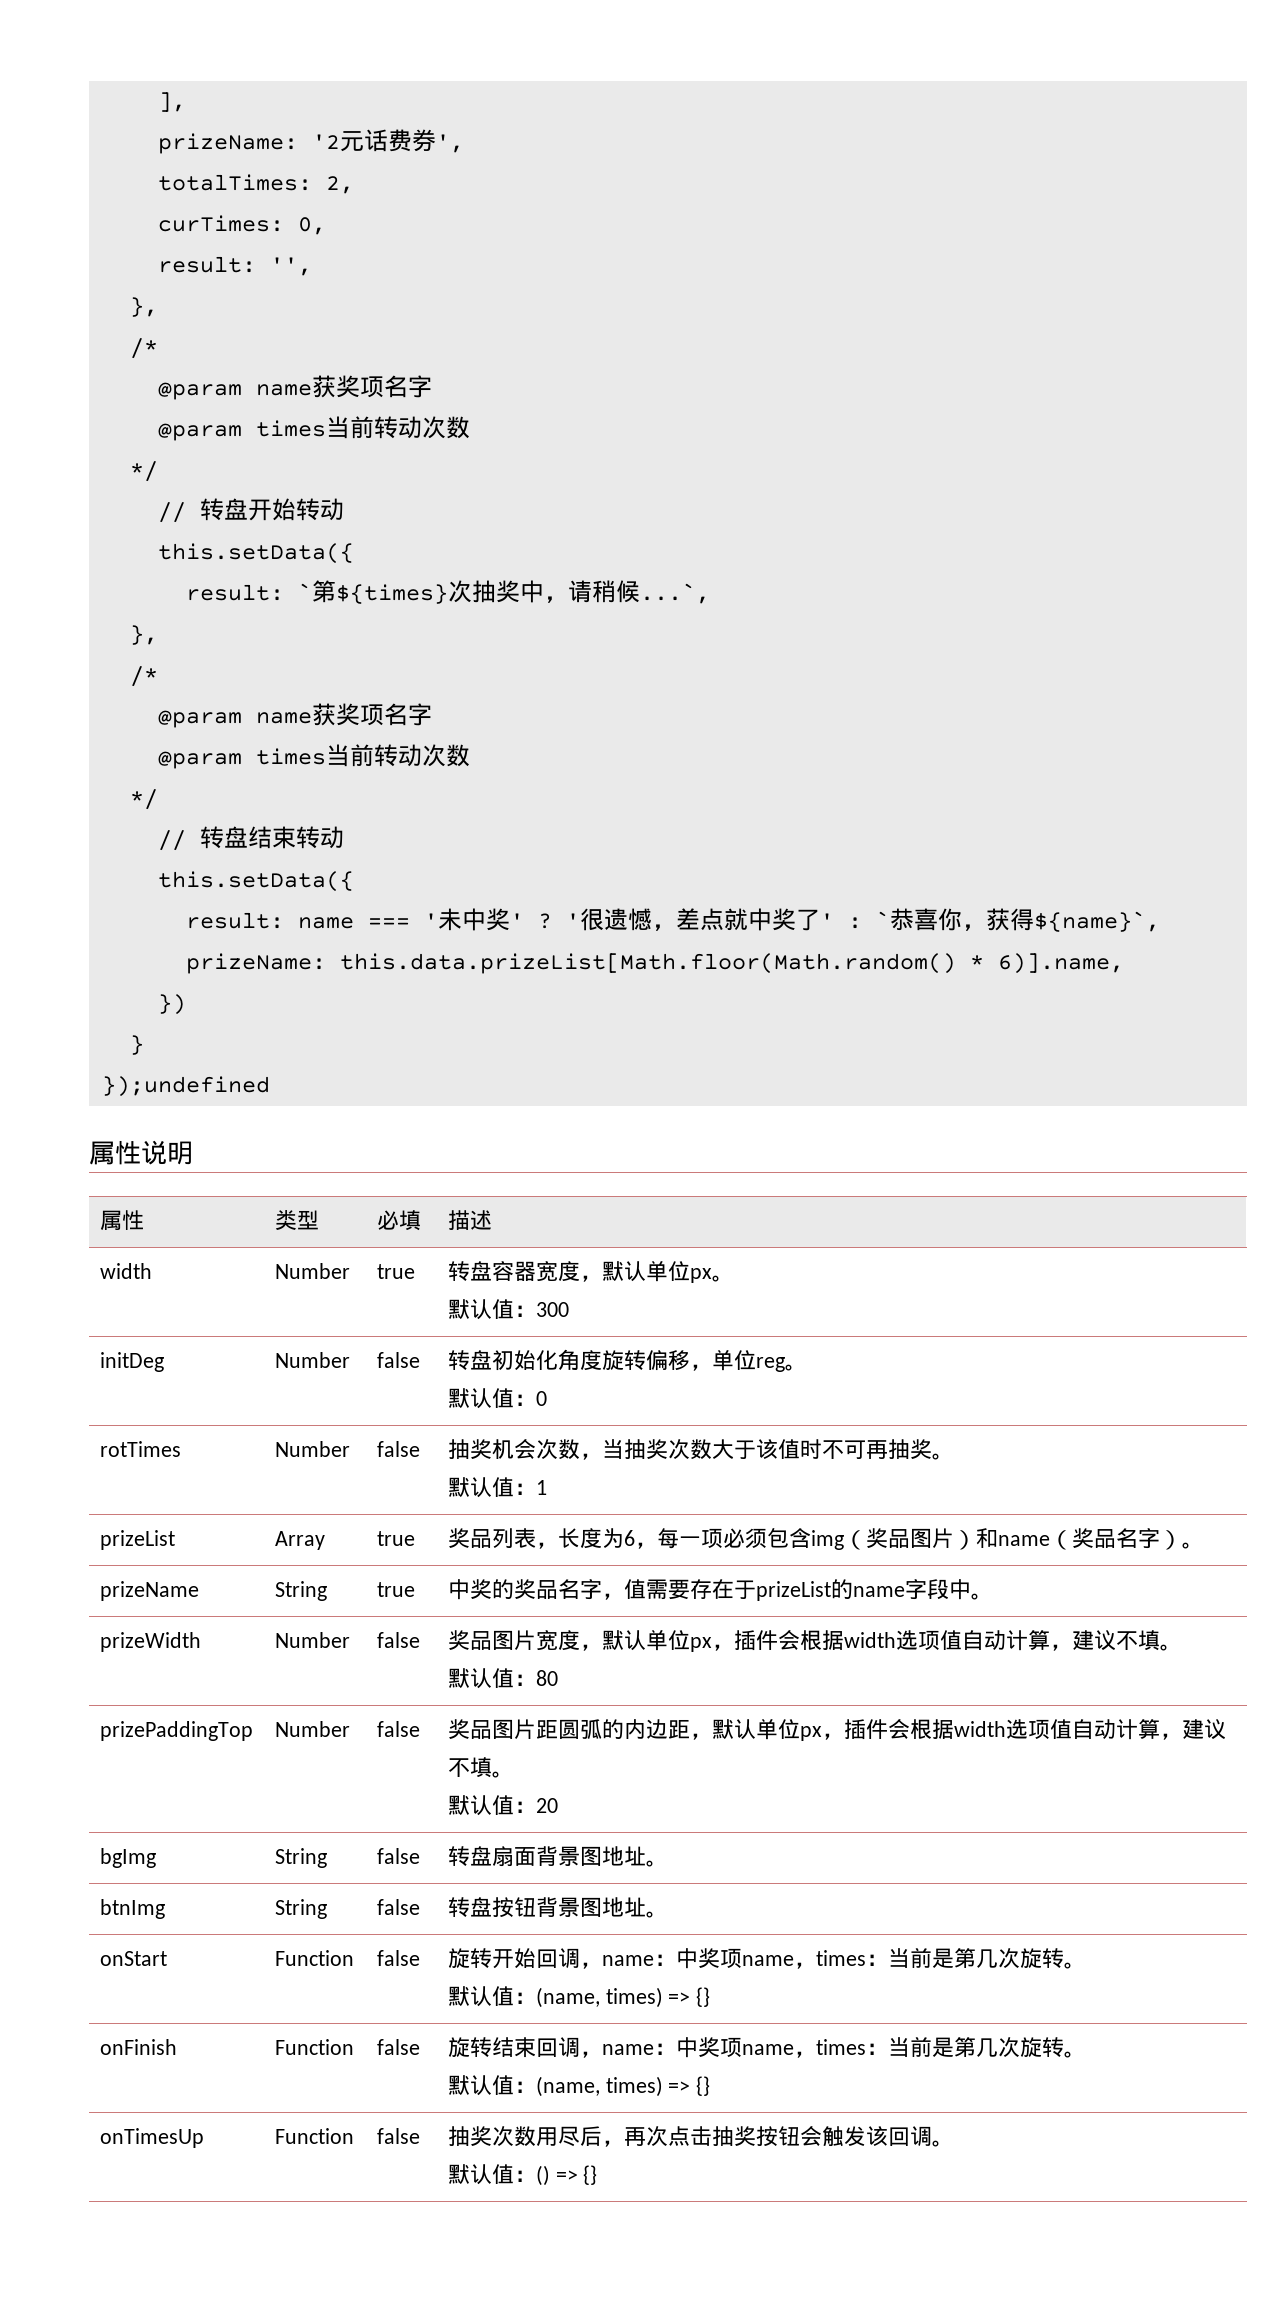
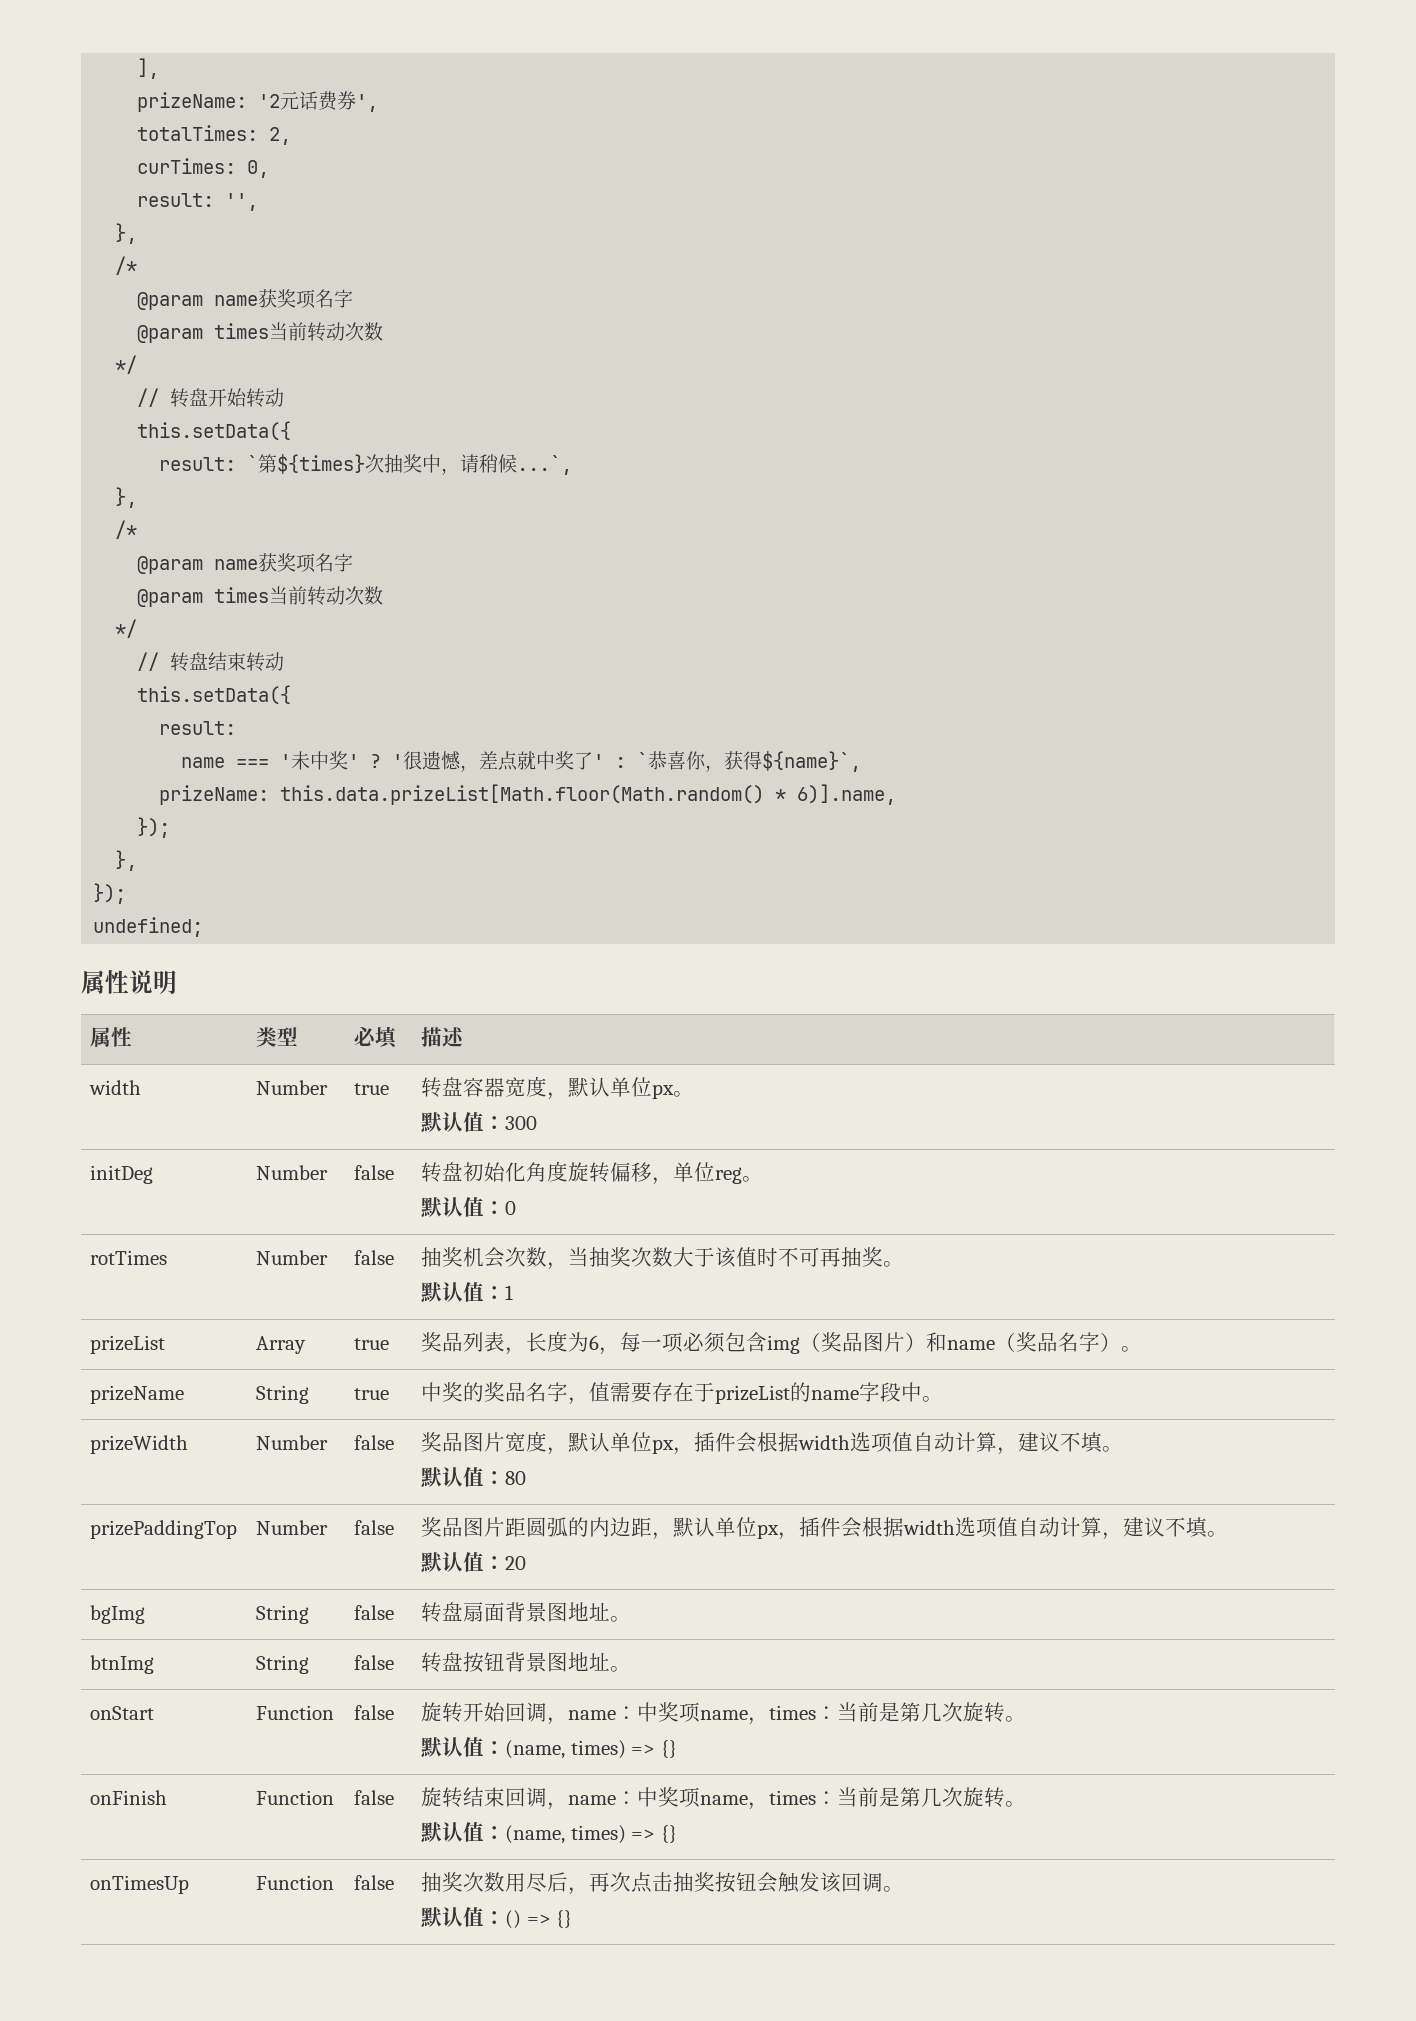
  // 转盘结束转动
  this.setData({
- result: name === '未中奖' ?
+ result:
+ name === '未中奖' ?
  prizeName: this.data.prizeList[Math.floor(Math.random() * 6)].name,
- })
- }
- });undefined
+ });
+ },
+ });
+ undefined;

